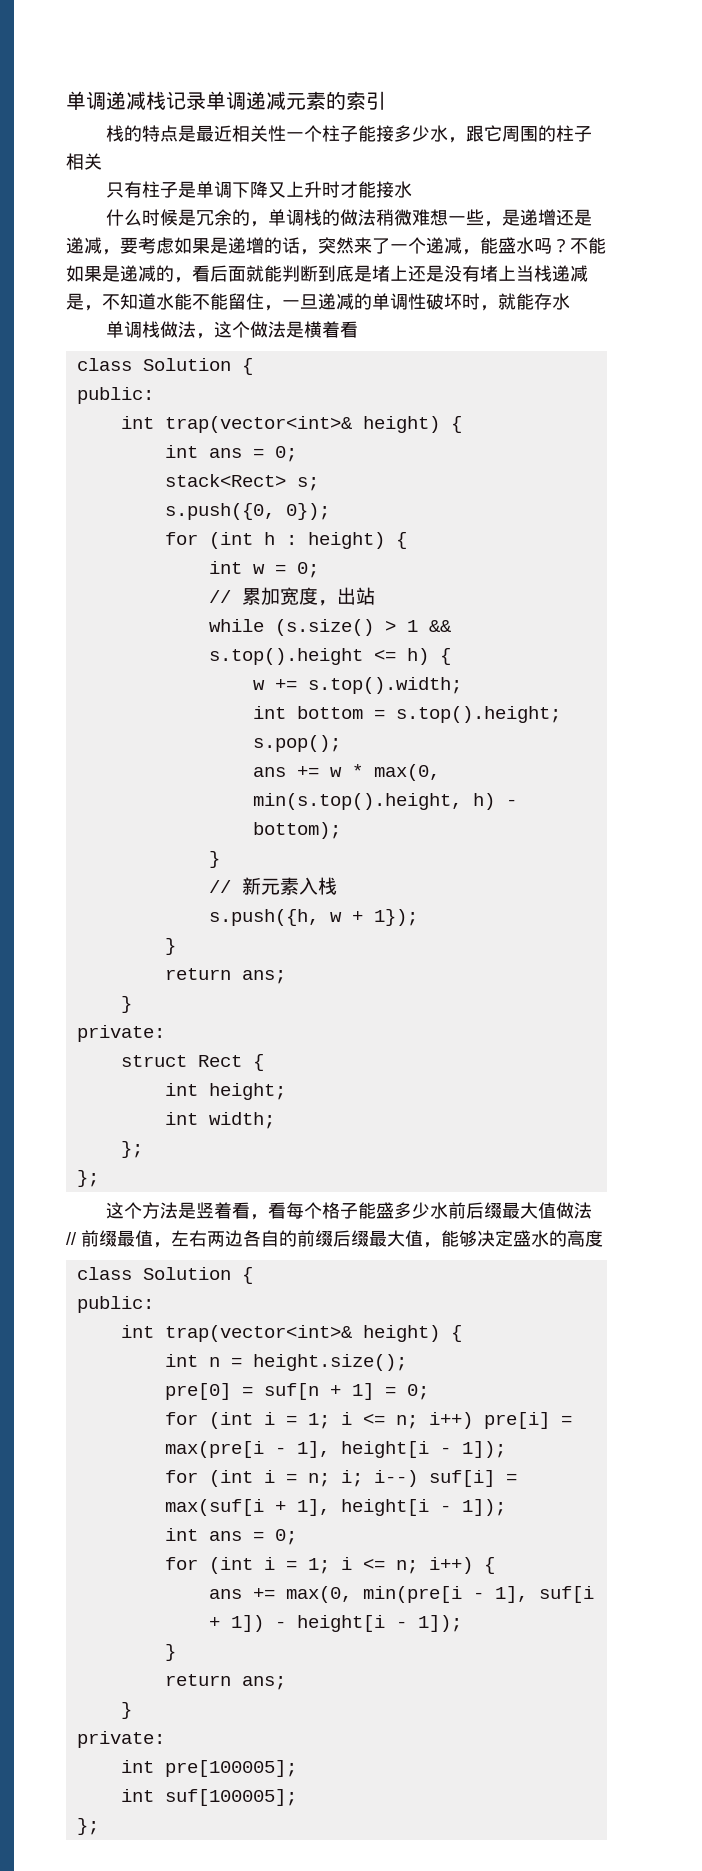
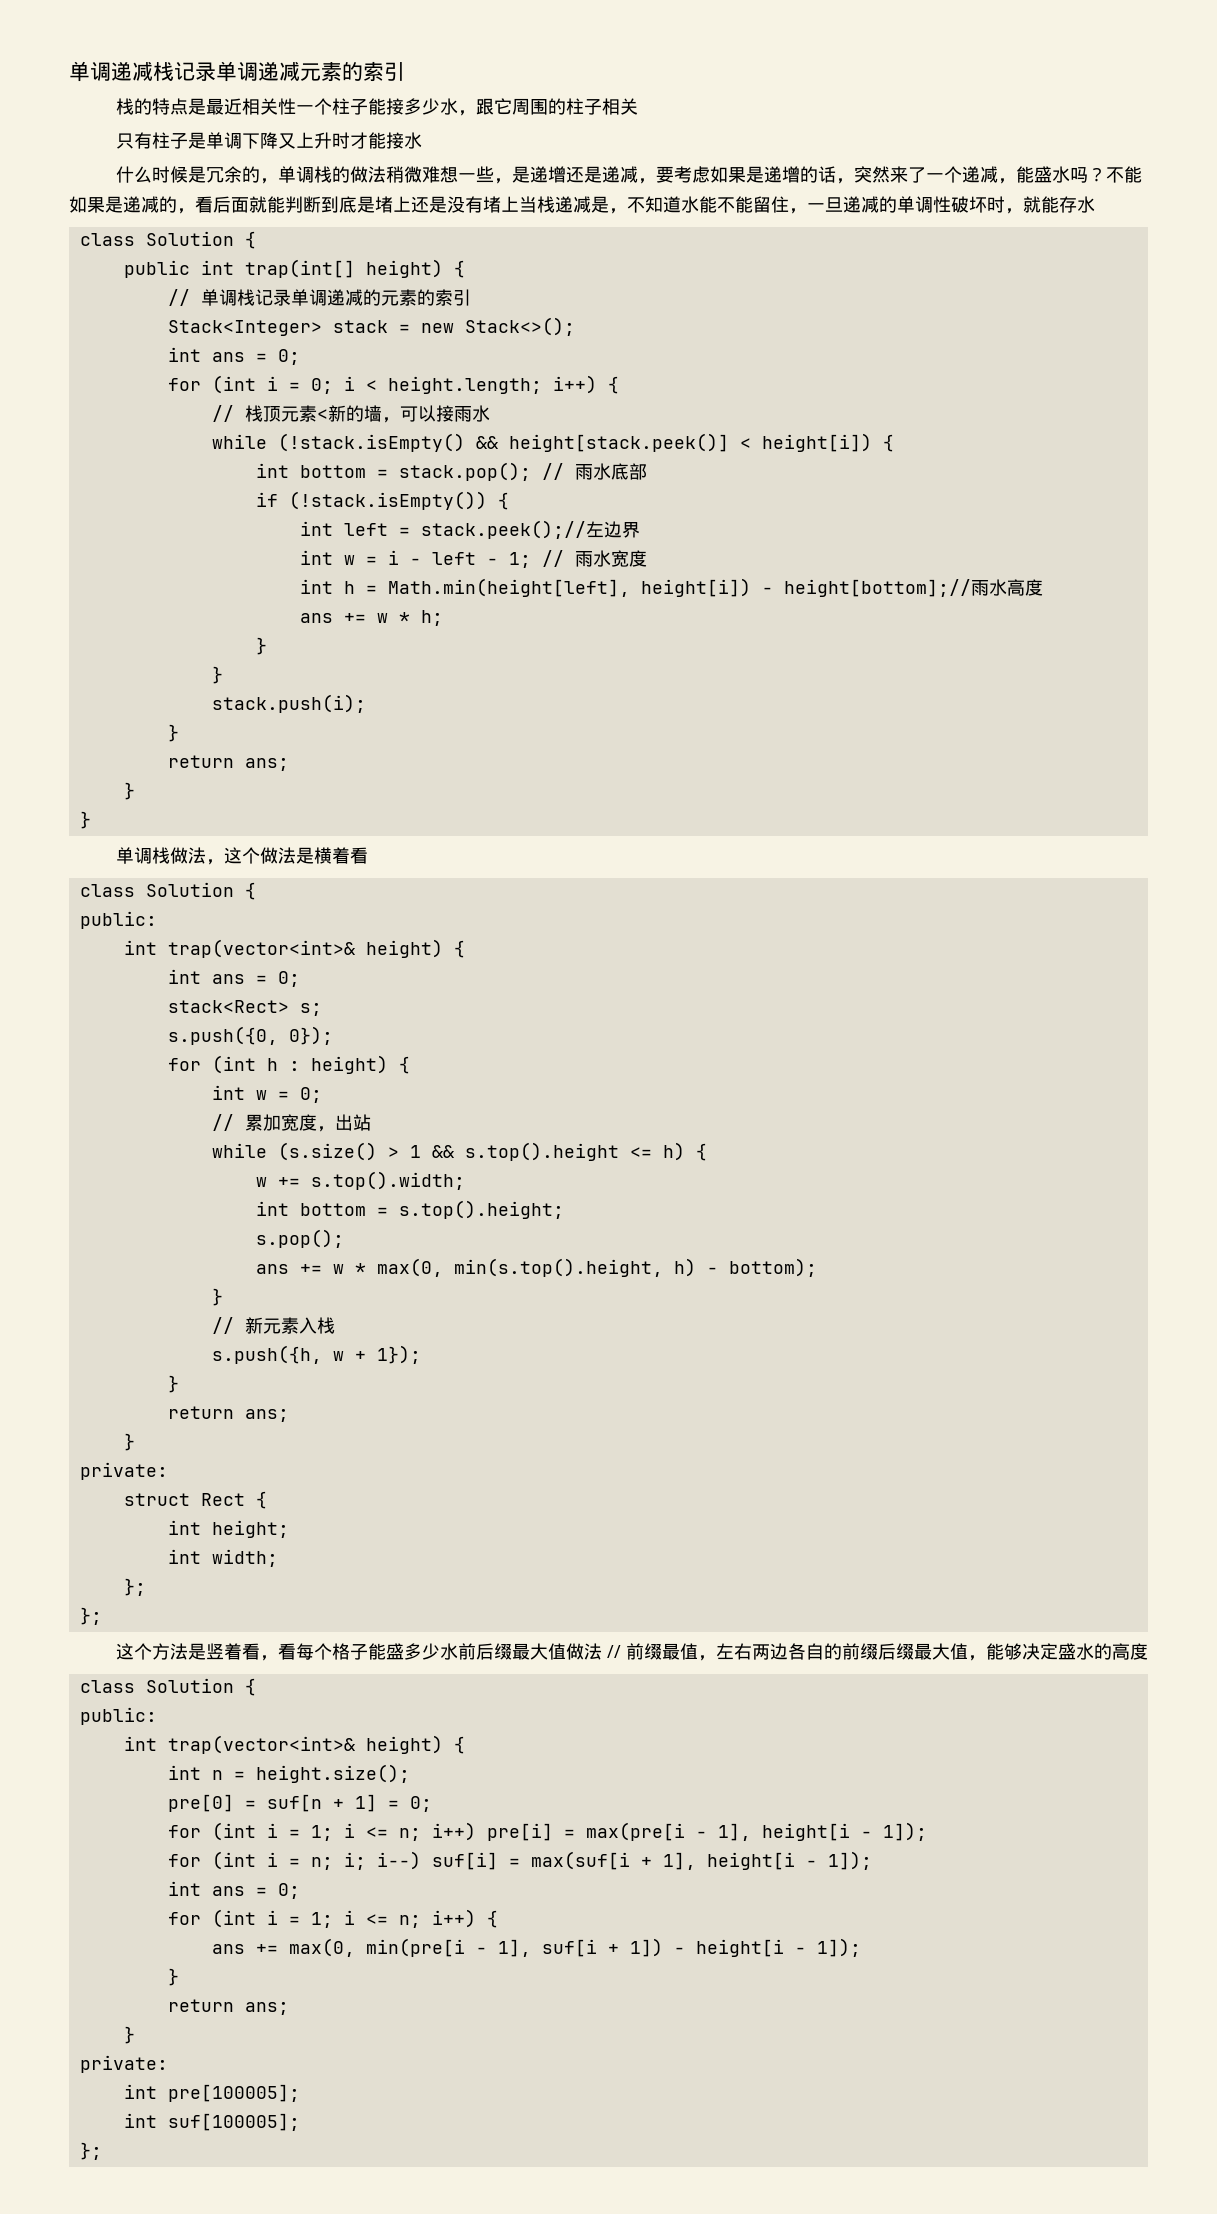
  不能如果是递减的，看后面就能判断到底是堵上还是没有堵上当栈递减是，不知道水能不能留住，一旦递减的单调性破坏时，就能存水
+ class Solution {
+ public int trap(int[] height) {
+ // 单调栈记录单调递减的元素的索引
+ Stack<Integer> stack = new Stack<>();
+ int ans = 0;
+ for (int i = 0; i < height.length; i++) {
+ // 栈顶元素<新的墙，可以接雨水
+ while (!stack.isEmpty() && height[stack.peek()] < height[i]) {
+ int bottom = stack.pop(); // 雨水底部
+ if (!stack.isEmpty()) {
+ int left = stack.peek();//左边界
+ int w = i - left - 1; // 雨水宽度
+ int h = Math.min(height[left], height[i]) - height[bottom];//雨水高度
+ ans += w * h;
+ }
+ }
+ stack.push(i);
+ }
+ return ans;
+ }
+ }

